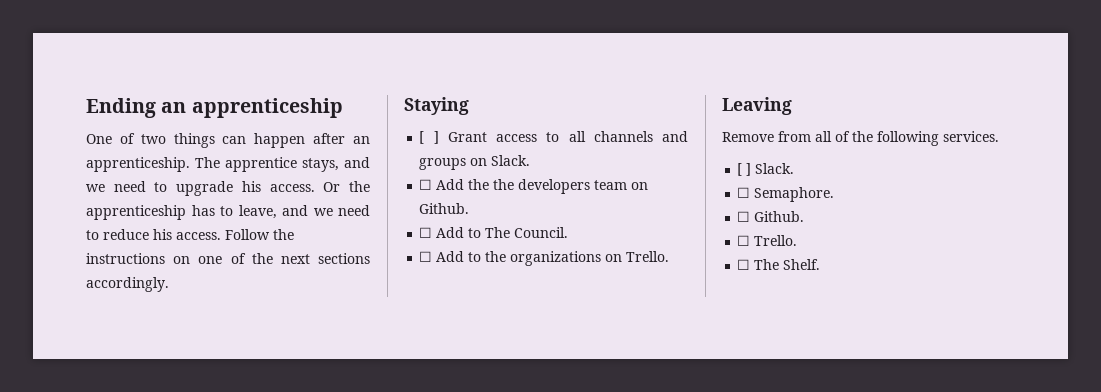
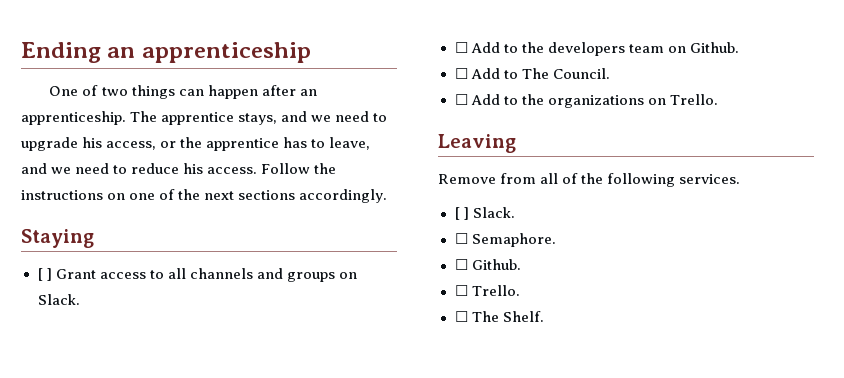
- The apprentice stays, and we need to upgrade his access. Or the apprenticeship has to leave, and we need to reduce his access.
+ The apprentice stays, and we need to upgrade his access, or the apprentice has to leave, and we need to reduce his access.
- ☐ Add the the developers team on Github.
+ ☐ Add to the developers team on Github.

